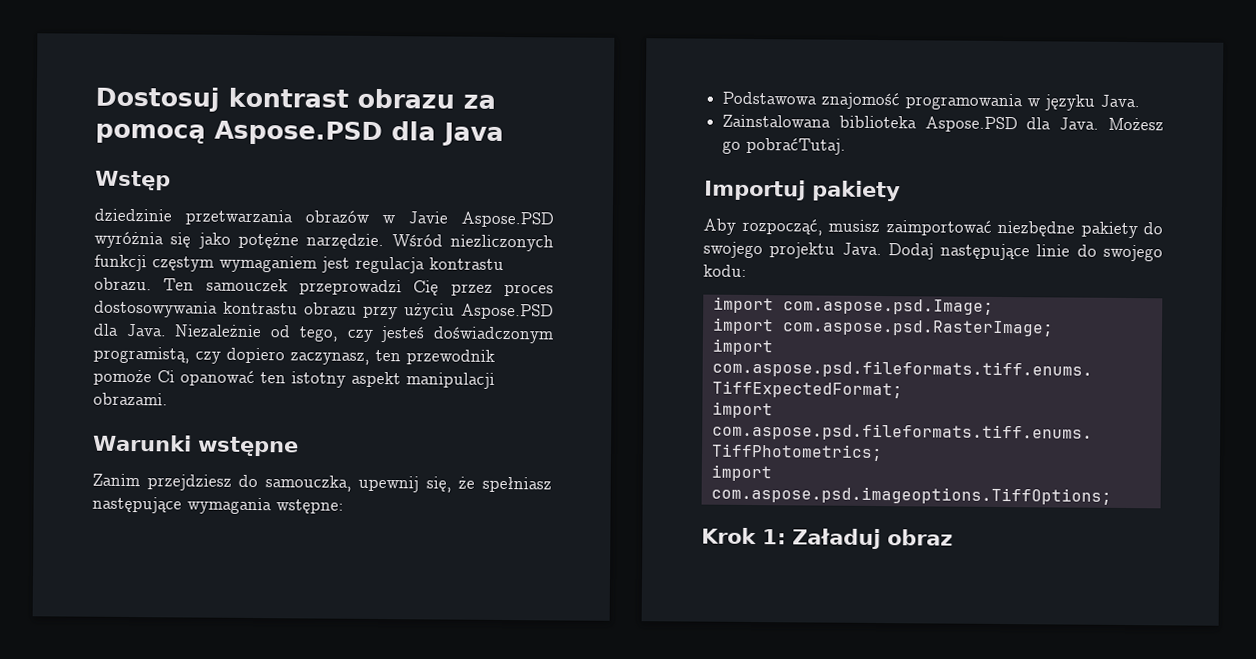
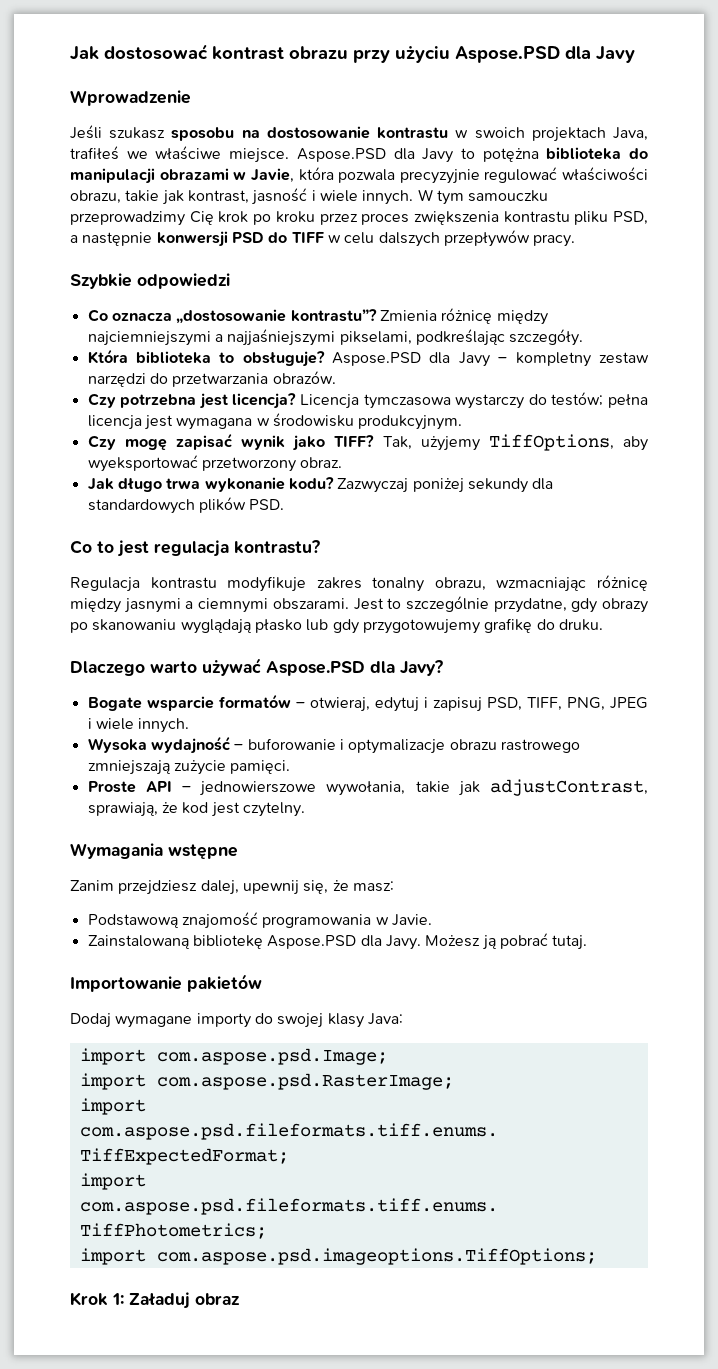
- Dostosuj kontrast obrazu za pomocą Aspose.PSD dla Java
- Wstęp
- dziedzinie przetwarzania obrazów w Javie Aspose.PSD wyróżnia się jako potężne narzędzie. Wśród niezliczonych funkcji częstym wymaganiem jest regulacja kontrastu obrazu. Ten samouczek przeprowadzi Cię przez proces dostosowywania kontrastu obrazu przy użyciu Aspose.PSD dla Java. Niezależnie od tego, czy jesteś doświadczonym programistą, czy dopiero zaczynasz, ten przewodnik pomoże Ci opanować ten istotny aspekt manipulacji obrazami.
- Warunki wstępne
+ Jak dostosować kontrast obrazu przy użyciu Aspose.PSD dla Javy
+ Wprowadzenie
+ Jeśli szukasz sposobu na dostosowanie kontrastu w swoich projektach Java, trafiłeś we właściwe miejsce. Aspose.PSD dla Javy to potężna biblioteka do manipulacji obrazami w Javie, która pozwala precyzyjnie regulować właściwości obrazu, takie jak kontrast, jasność i wiele innych. W tym samouczku przeprowadzimy Cię krok po kroku przez proces zwiększenia kontrastu pliku PSD, a następnie konwersji PSD do TIFF w celu dalszych przepływów pracy.
+ Szybkie odpowiedzi
+ Co oznacza „dostosowanie kontrastu”? Zmienia różnicę między najciemniejszymi a najjaśniejszymi pikselami, podkreślając szczegóły.
+ Która biblioteka to obsługuje? Aspose.PSD dla Javy – kompletny zestaw narzędzi do przetwarzania obrazów.
+ Czy potrzebna jest licencja? Licencja tymczasowa wystarczy do testów; pełna licencja jest wymagana w środowisku produkcyjnym.
+ Czy mogę zapisać wynik jako TIFF? Tak, użyjemy TiffOptions, aby wyeksportować przetworzony obraz.
+ Jak długo trwa wykonanie kodu? Zazwyczaj poniżej sekundy dla standardowych plików PSD.
+ Co to jest regulacja kontrastu?
+ Regulacja kontrastu modyfikuje zakres tonalny obrazu, wzmacniając różnicę między jasnymi a ciemnymi obszarami. Jest to szczególnie przydatne, gdy obrazy po skanowaniu wyglądają płasko lub gdy przygotowujemy grafikę do druku.
+ Dlaczego warto używać Aspose.PSD dla Javy?
+ Bogate wsparcie formatów – otwieraj, edytuj i zapisuj PSD, TIFF, PNG, JPEG i wiele innych.
+ Wysoka wydajność – buforowanie i optymalizacje obrazu rastrowego zmniejszają zużycie pamięci.
+ Proste API – jednowierszowe wywołania, takie jak adjustContrast, sprawiają, że kod jest czytelny.
+ Wymagania wstępne
- Zanim przejdziesz do samouczka, upewnij się, że spełniasz następujące wymagania wstępne:
- Podstawowa znajomość programowania w języku Java.
- Zainstalowana biblioteka Aspose.PSD dla Java. Możesz go pobraćTutaj.
- Importuj pakiety
- Aby rozpocząć, musisz zaimportować niezbędne pakiety do swojego projektu Java. Dodaj następujące linie do swojego kodu:
+ Zanim przejdziesz dalej, upewnij się, że masz:
+ Podstawową znajomość programowania w Javie.
+ Zainstalowaną bibliotekę Aspose.PSD dla Javy. Możesz ją pobrać tutaj.
+ Importowanie pakietów
+ Dodaj wymagane importy do swojej klasy Java:

